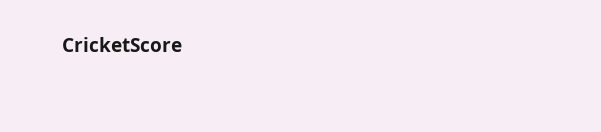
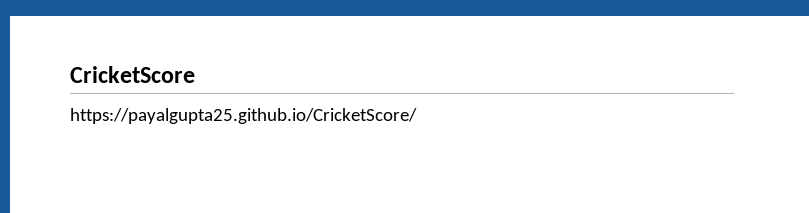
+ https://payalgupta25.github.io/CricketScore/

